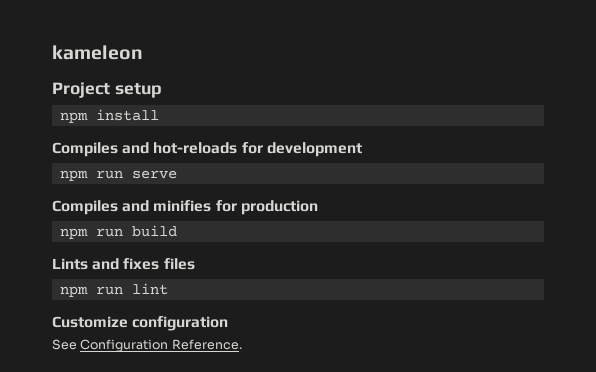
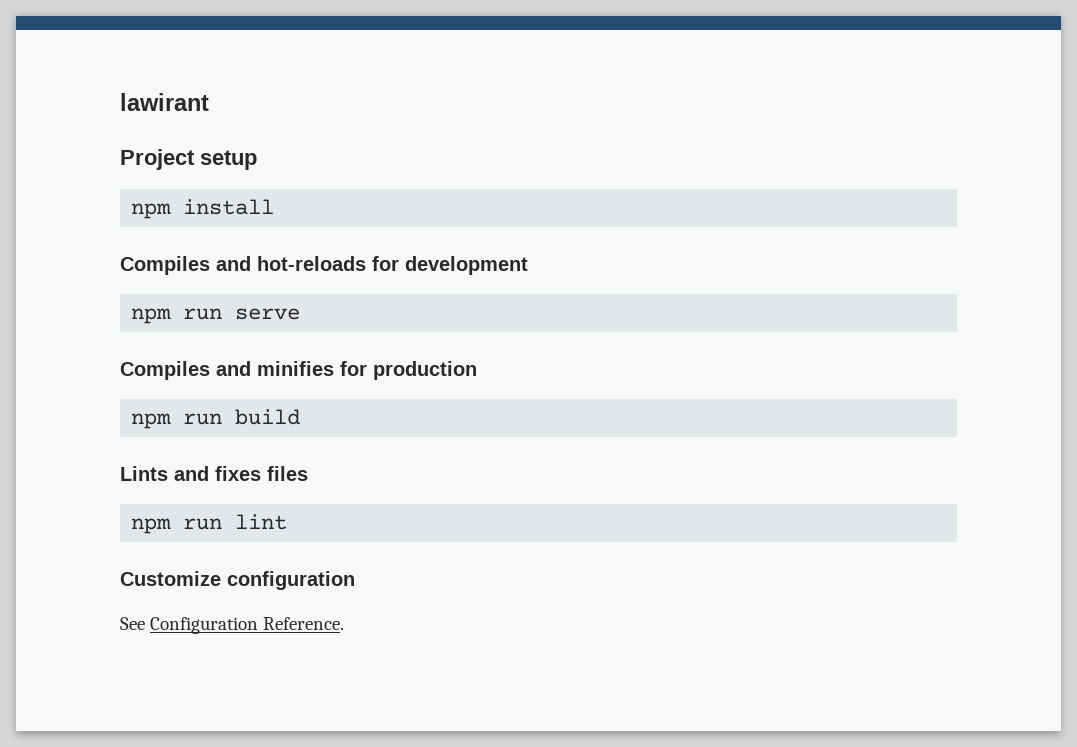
- kameleon
+ lawirant

